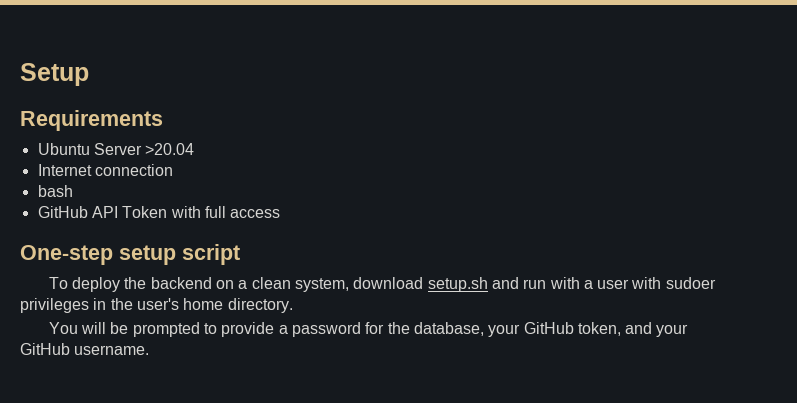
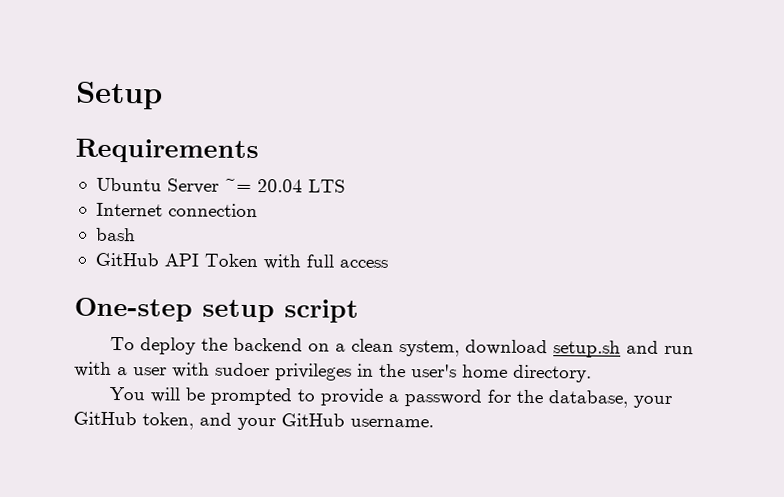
- Ubuntu Server >20.04
+ Ubuntu Server ~= 20.04 LTS

